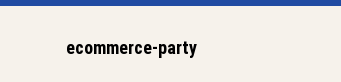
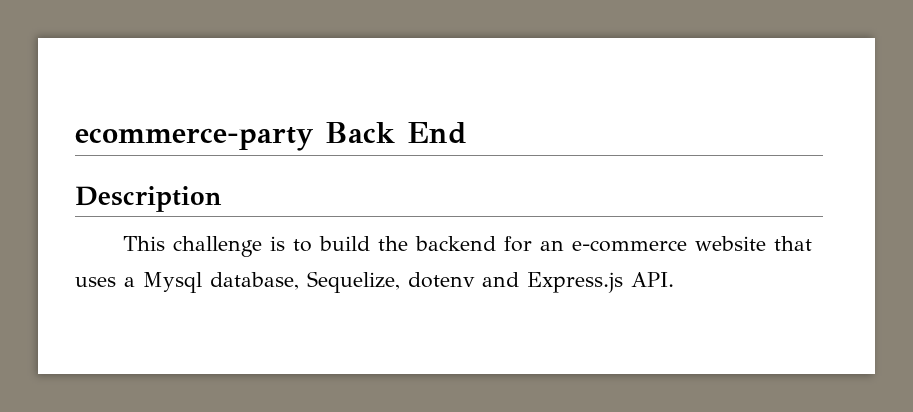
- ecommerce-party
+ ecommerce-party Back End
+ Description
+ This challenge is to build the backend for an e-commerce website that uses a Mysql database, Sequelize, dotenv and Express.js API.

